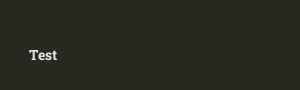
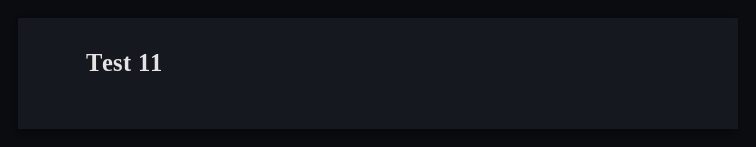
- Test
+ Test 11

